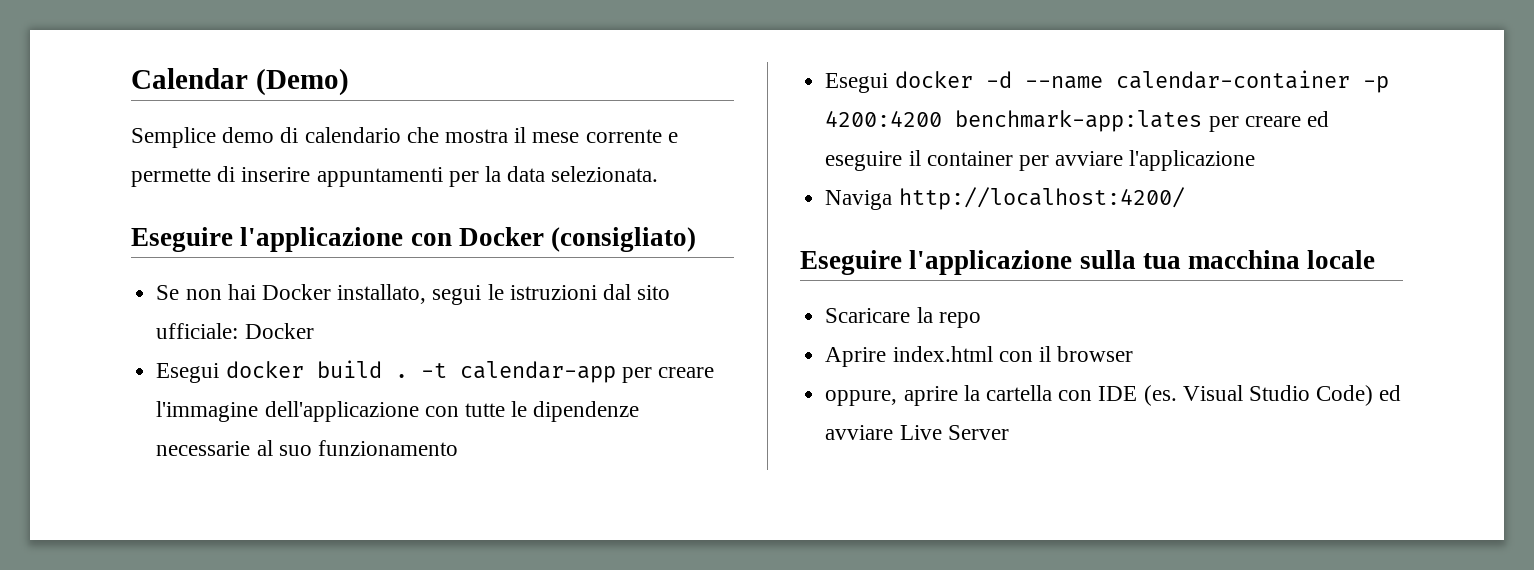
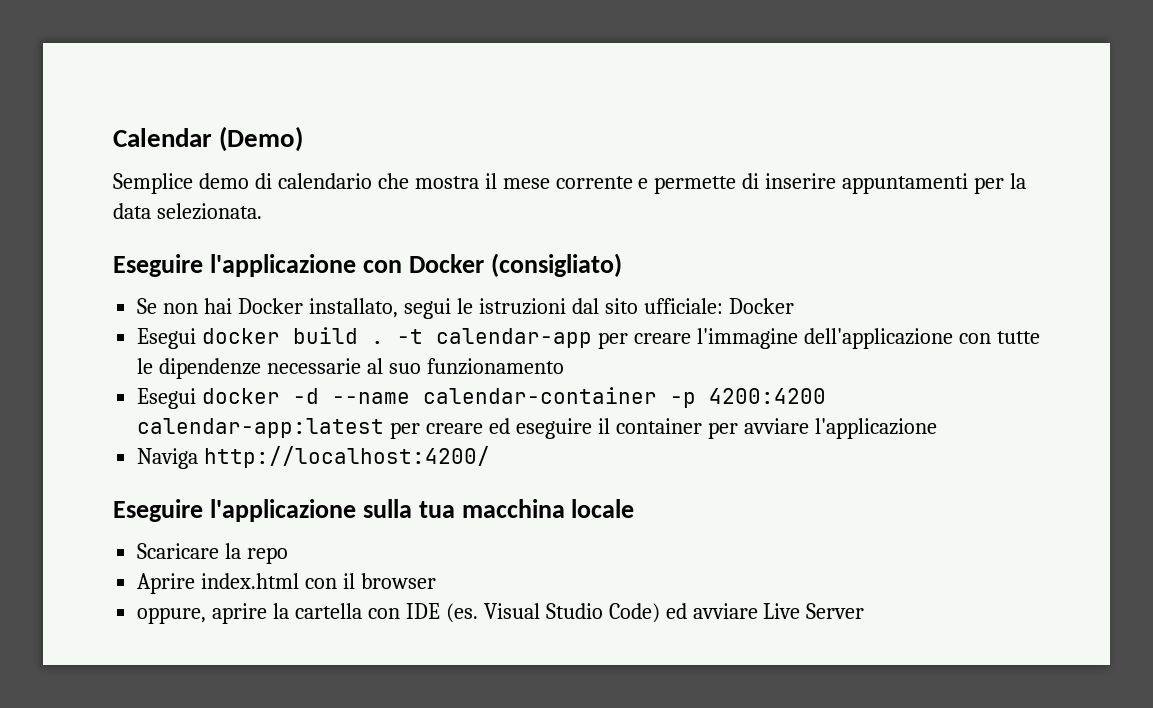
- Esegui docker -d --name calendar-container -p 4200:4200 benchmark-app:lates per creare ed eseguire il container per avviare l'applicazione
+ Esegui docker -d --name calendar-container -p 4200:4200 calendar-app:latest per creare ed eseguire il container per avviare l'applicazione

